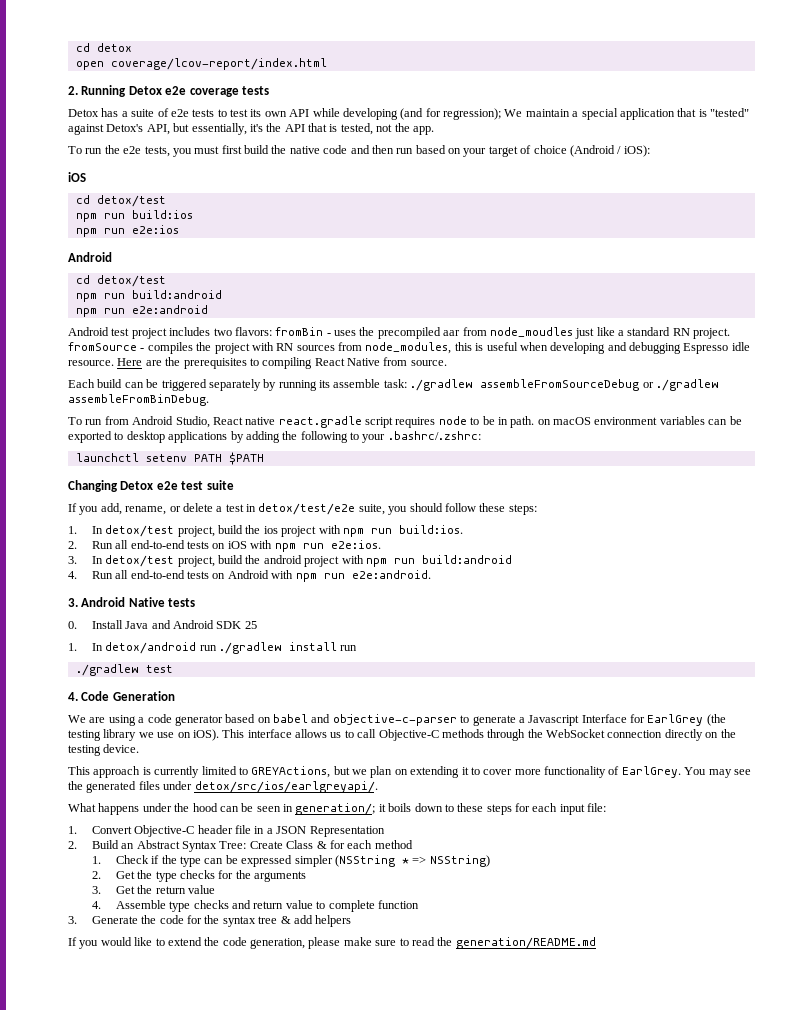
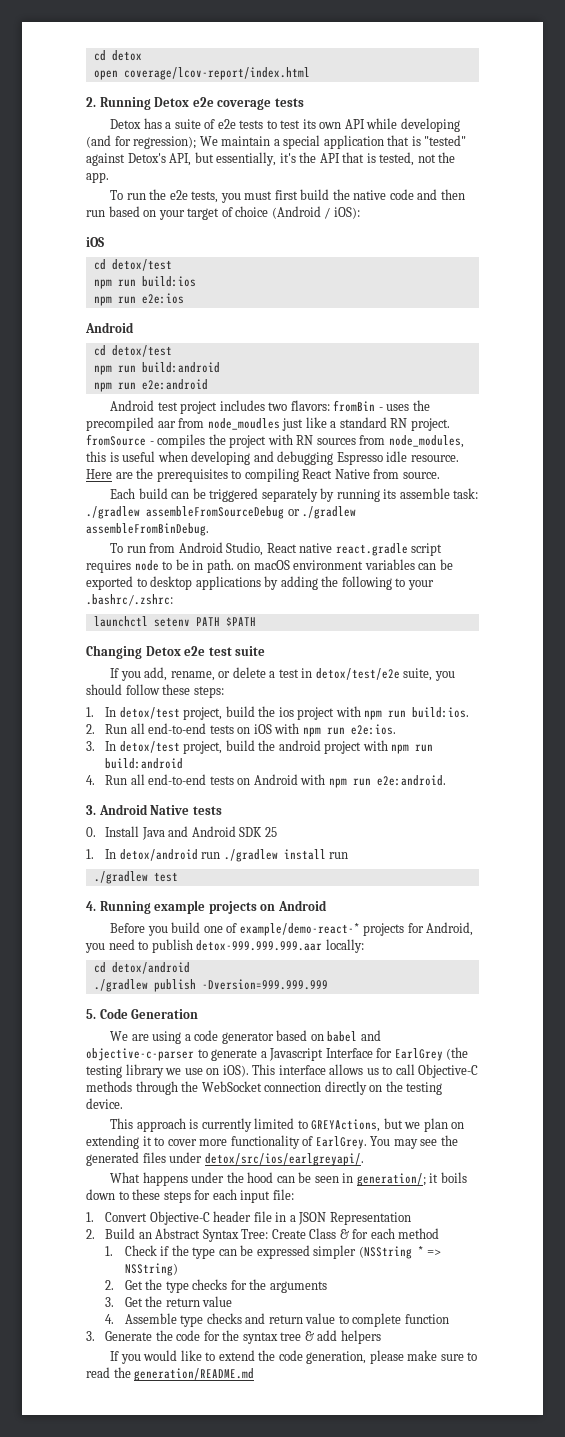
- 4. Code Generation
+ 4. Running example projects on Android
+ Before you build one of example/demo-react-* projects for Android, you need to publish detox-999.999.999.aar locally:
+ cd detox/android
+ ./gradlew publish -Dversion=999.999.999
+ 5. Code Generation

